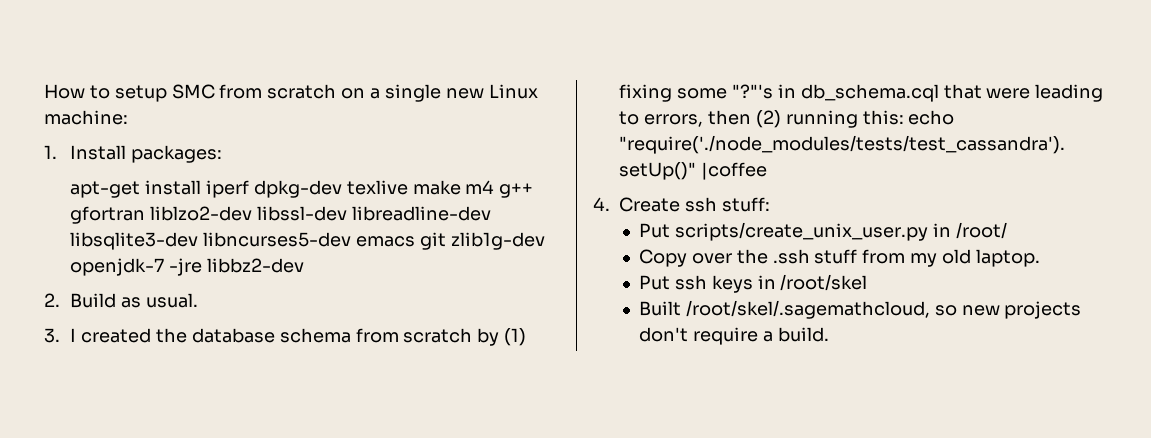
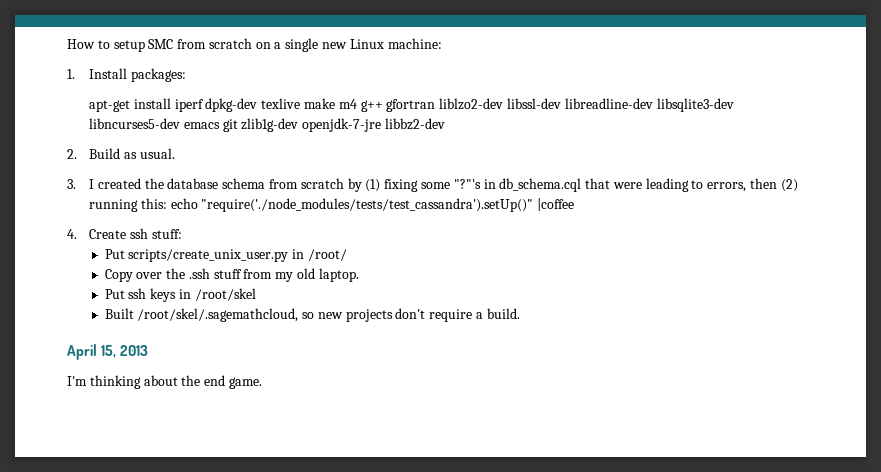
- apt-get install iperf dpkg-dev texlive make m4 g++ gfortran liblzo2-dev libssl-dev libreadline-dev libsqlite3-dev libncurses5-dev emacs git zlib1g-dev openjdk-7 -jre libbz2-dev
+ apt-get install iperf dpkg-dev texlive make m4 g++ gfortran liblzo2-dev libssl-dev libreadline-dev libsqlite3-dev libncurses5-dev emacs git zlib1g-dev openjdk-7-jre libbz2-dev
+ April 15, 2013
+ I'm thinking about the end game.

